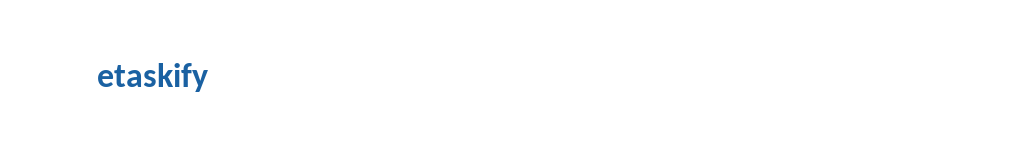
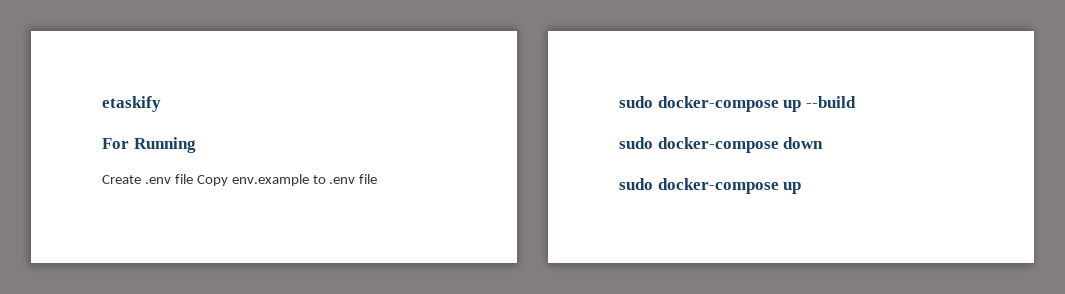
+ For Running
+ Create .env file Copy env.example to .env file
+ sudo docker-compose up --build
+ sudo docker-compose down
+ sudo docker-compose up

